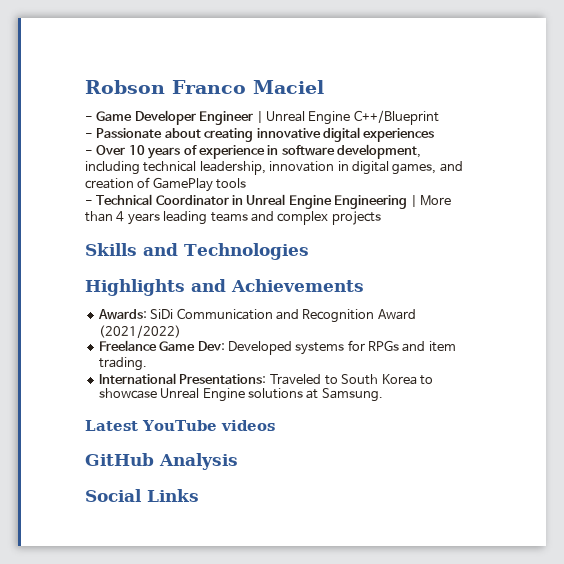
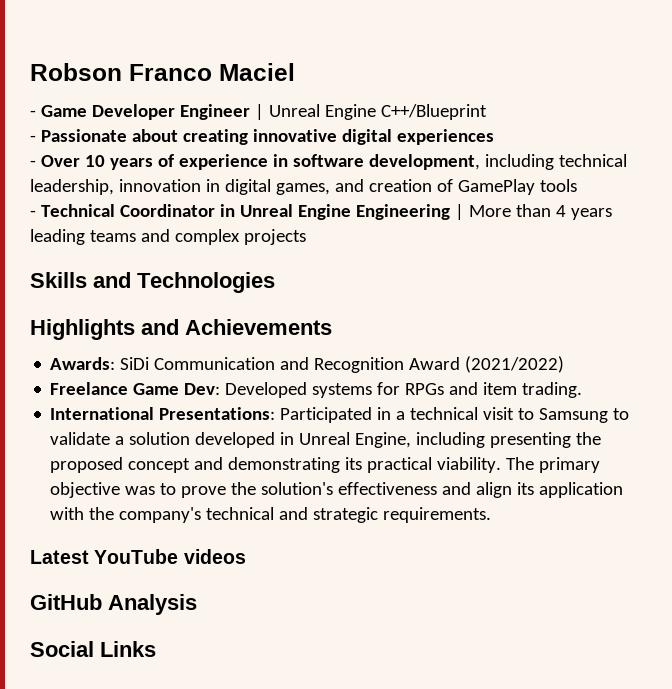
- International Presentations: Traveled to South Korea to showcase Unreal Engine solutions at Samsung.
+ International Presentations: Participated in a technical visit to Samsung to validate a solution developed in Unreal Engine, including presenting the proposed concept and demonstrating its practical viability. The primary objective was to prove the solution's effectiveness and align its application with the company's technical and strategic requirements.

